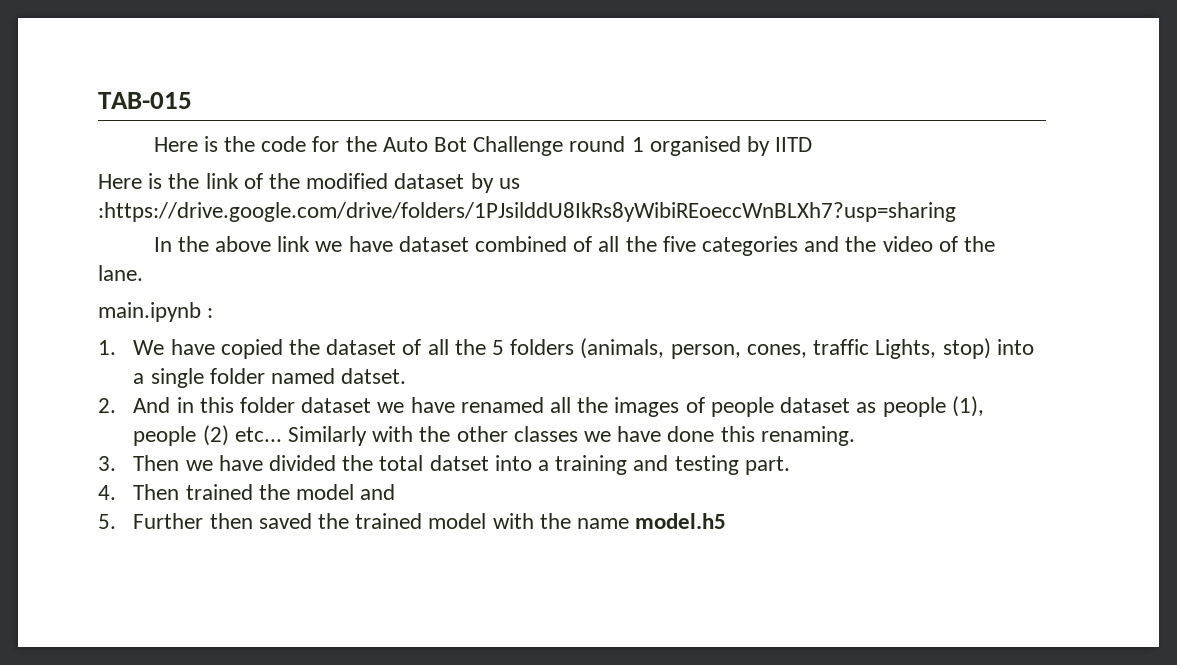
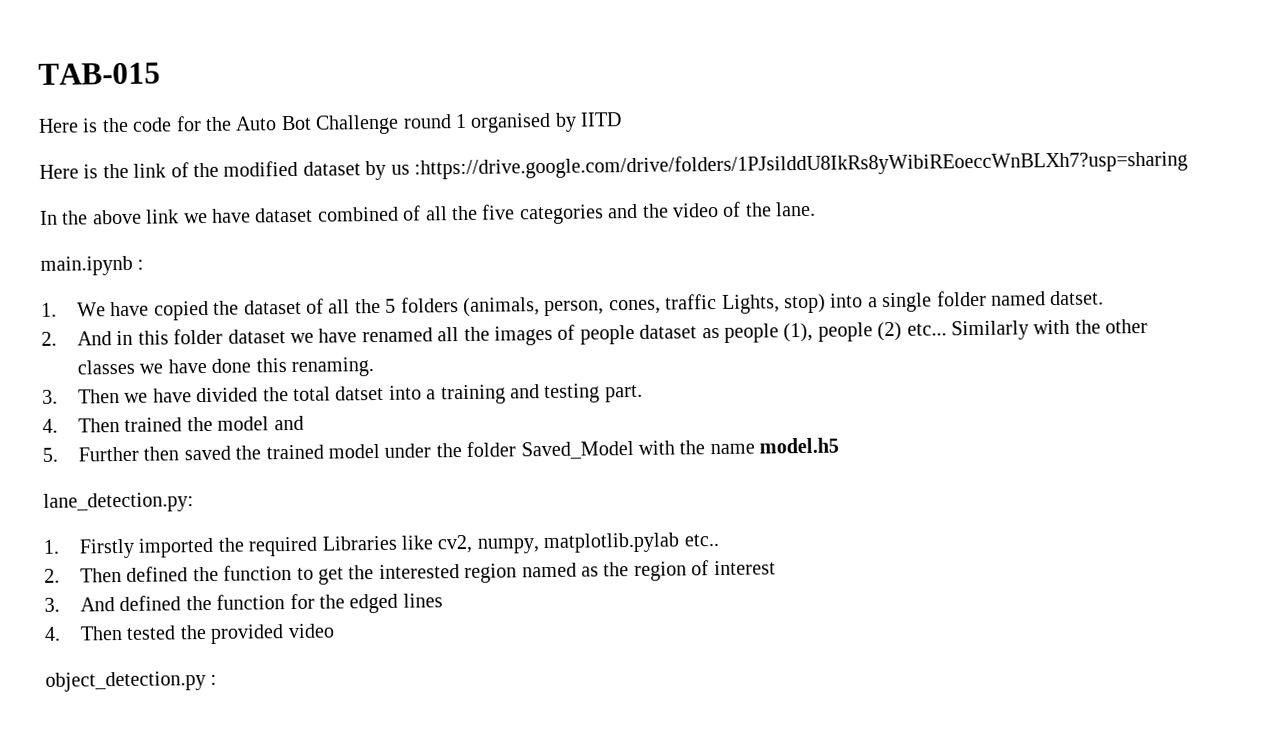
- 5. Further then saved the trained model with the name model.h5
+ 5. Further then saved the trained model under the folder Saved_Model with the name model.h5
+ lane_detection.py:
+ 1. Firstly imported the required Libraries like cv2, numpy, matplotlib.pylab etc..
+ 2. Then defined the function to get the interested region named as the region of interest
+ 3. And defined the function for the edged lines
+ 4. Then tested the provided video
+ object_detection.py :

